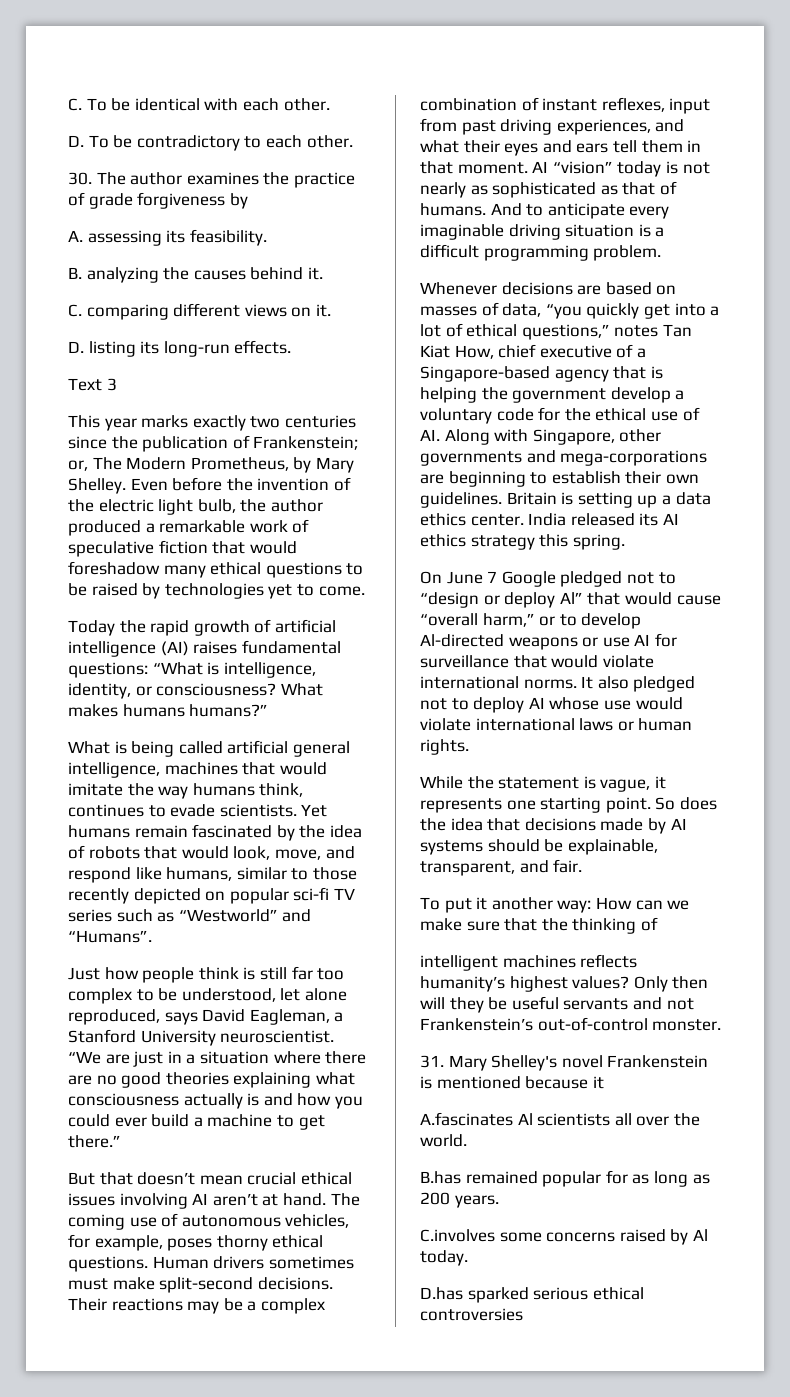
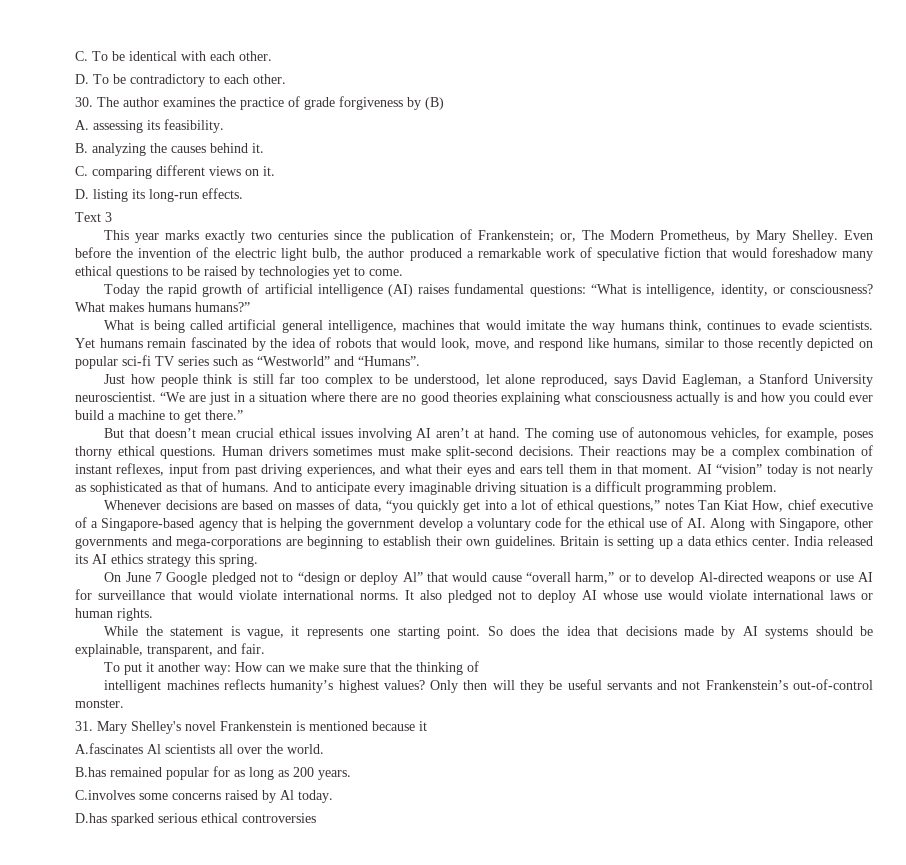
- 30. The author examines the practice of grade forgiveness by
+ 30. The author examines the practice of grade forgiveness by (B)

